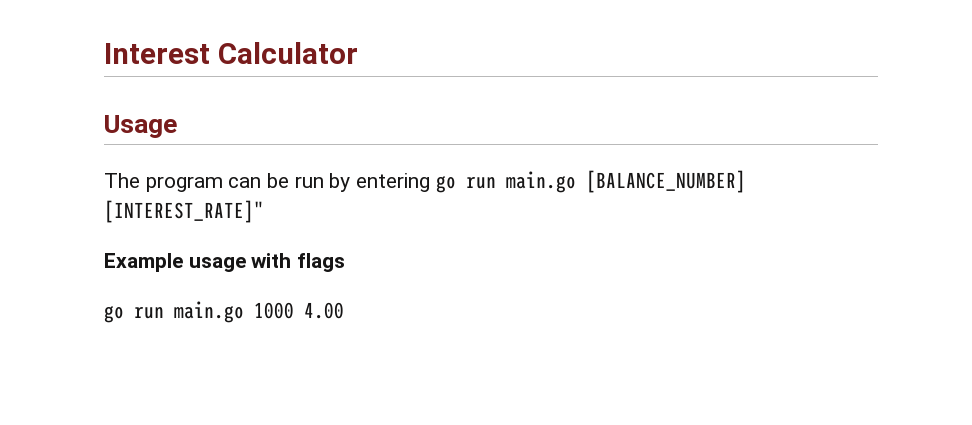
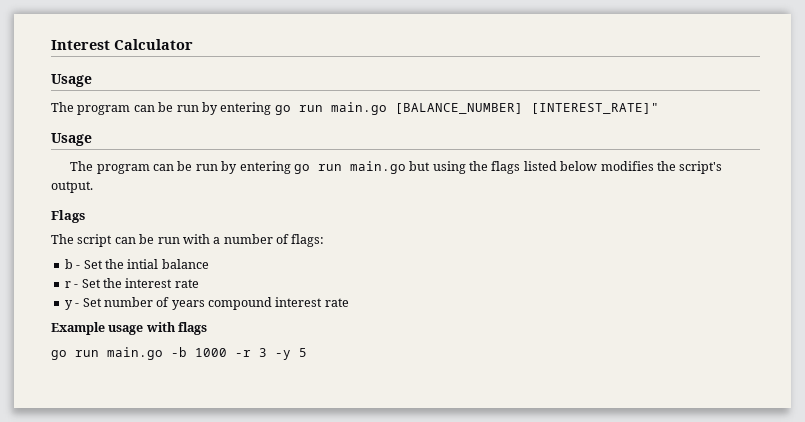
  The program can be run by entering go run main.go [BALANCE_NUMBER] [INTEREST_RATE]"
+ Usage
+ The program can be run by entering go run main.go but using the flags listed below modifies the script's output.
+ Flags
+ The script can be run with a number of flags:
+ b - Set the intial balance
+ r - Set the interest rate
+ y - Set number of years compound interest rate
- go run main.go 1000 4.00
+ go run main.go -b 1000 -r 3 -y 5

